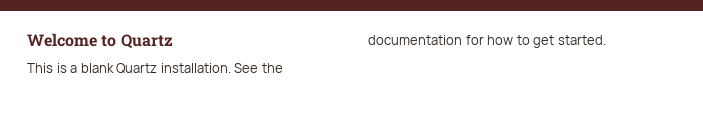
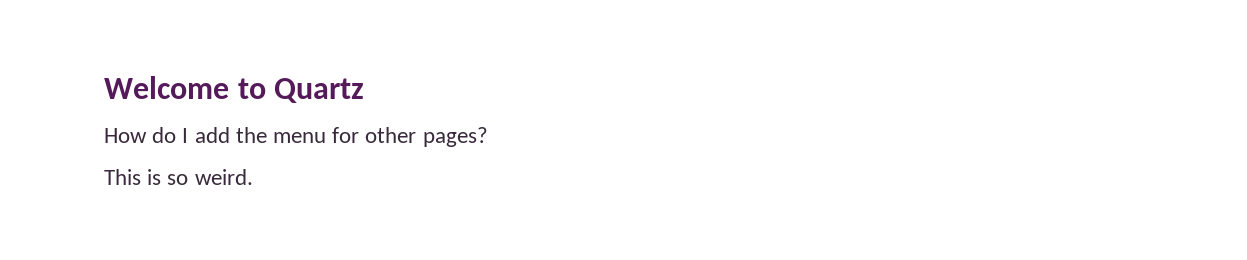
- This is a blank Quartz installation. See the documentation for how to get started.
+ How do I add the menu for other pages?
+ This is so weird.

